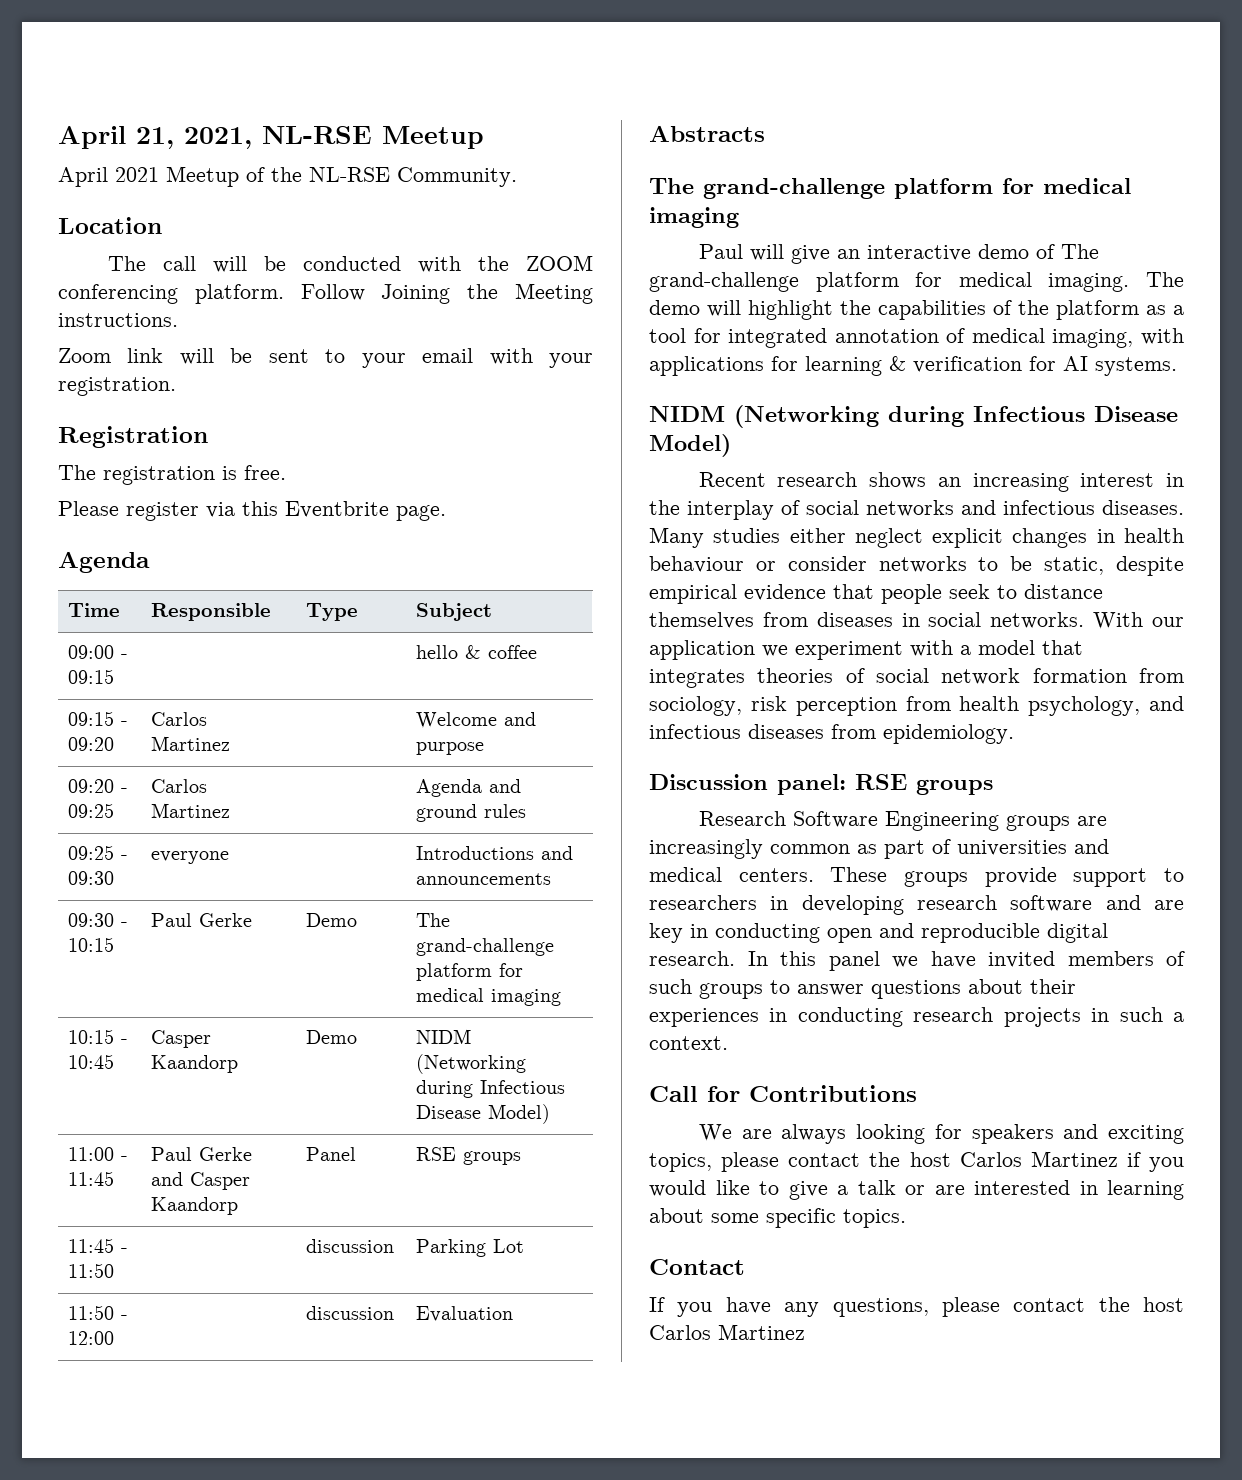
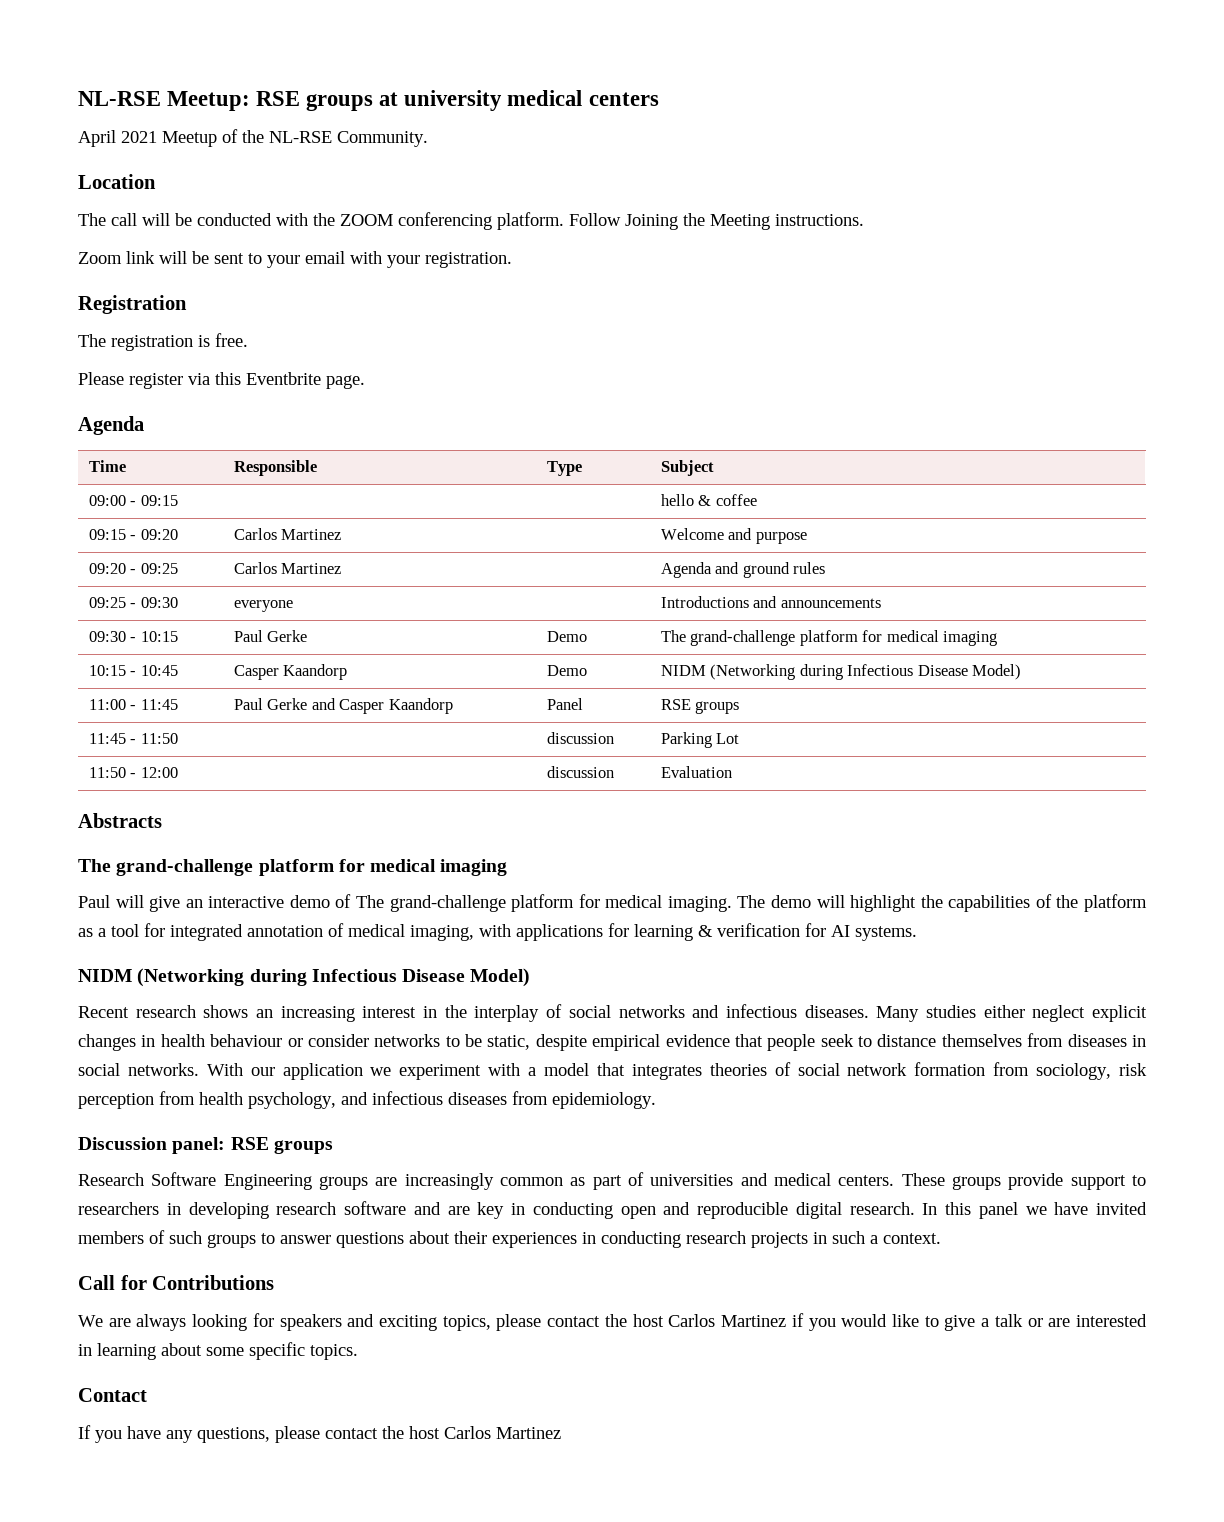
- April 21, 2021, NL-RSE Meetup
+ NL-RSE Meetup: RSE groups at university medical centers

